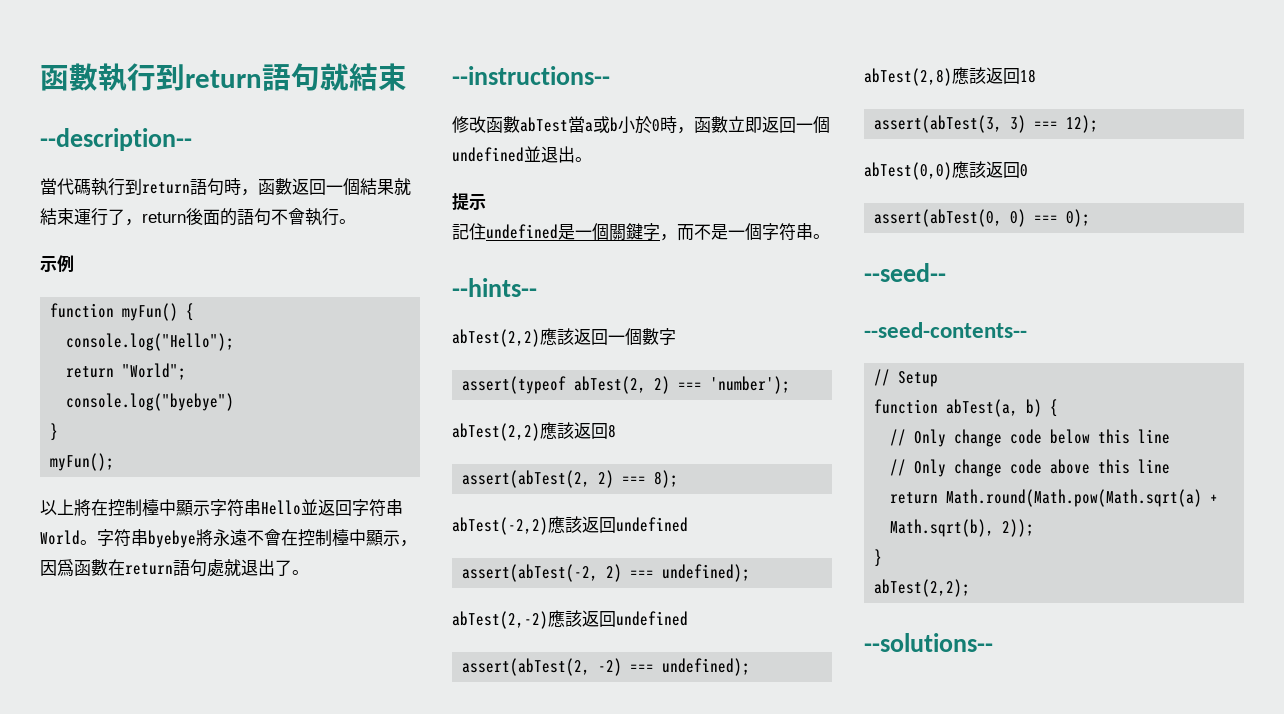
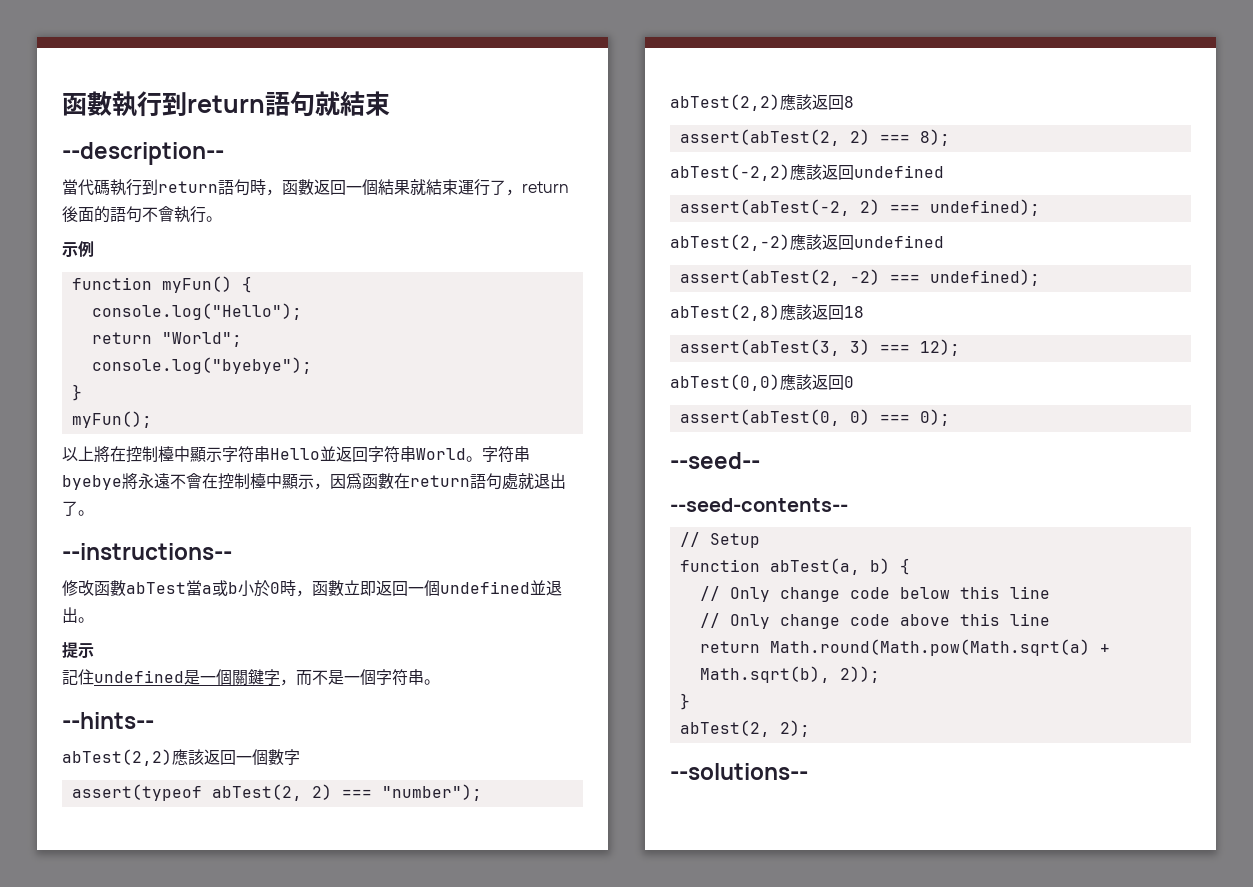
- console.log("byebye")
+ console.log("byebye");
- assert(typeof abTest(2, 2) === 'number');
+ assert(typeof abTest(2, 2) === "number");
- abTest(2,2);
+ abTest(2, 2);

